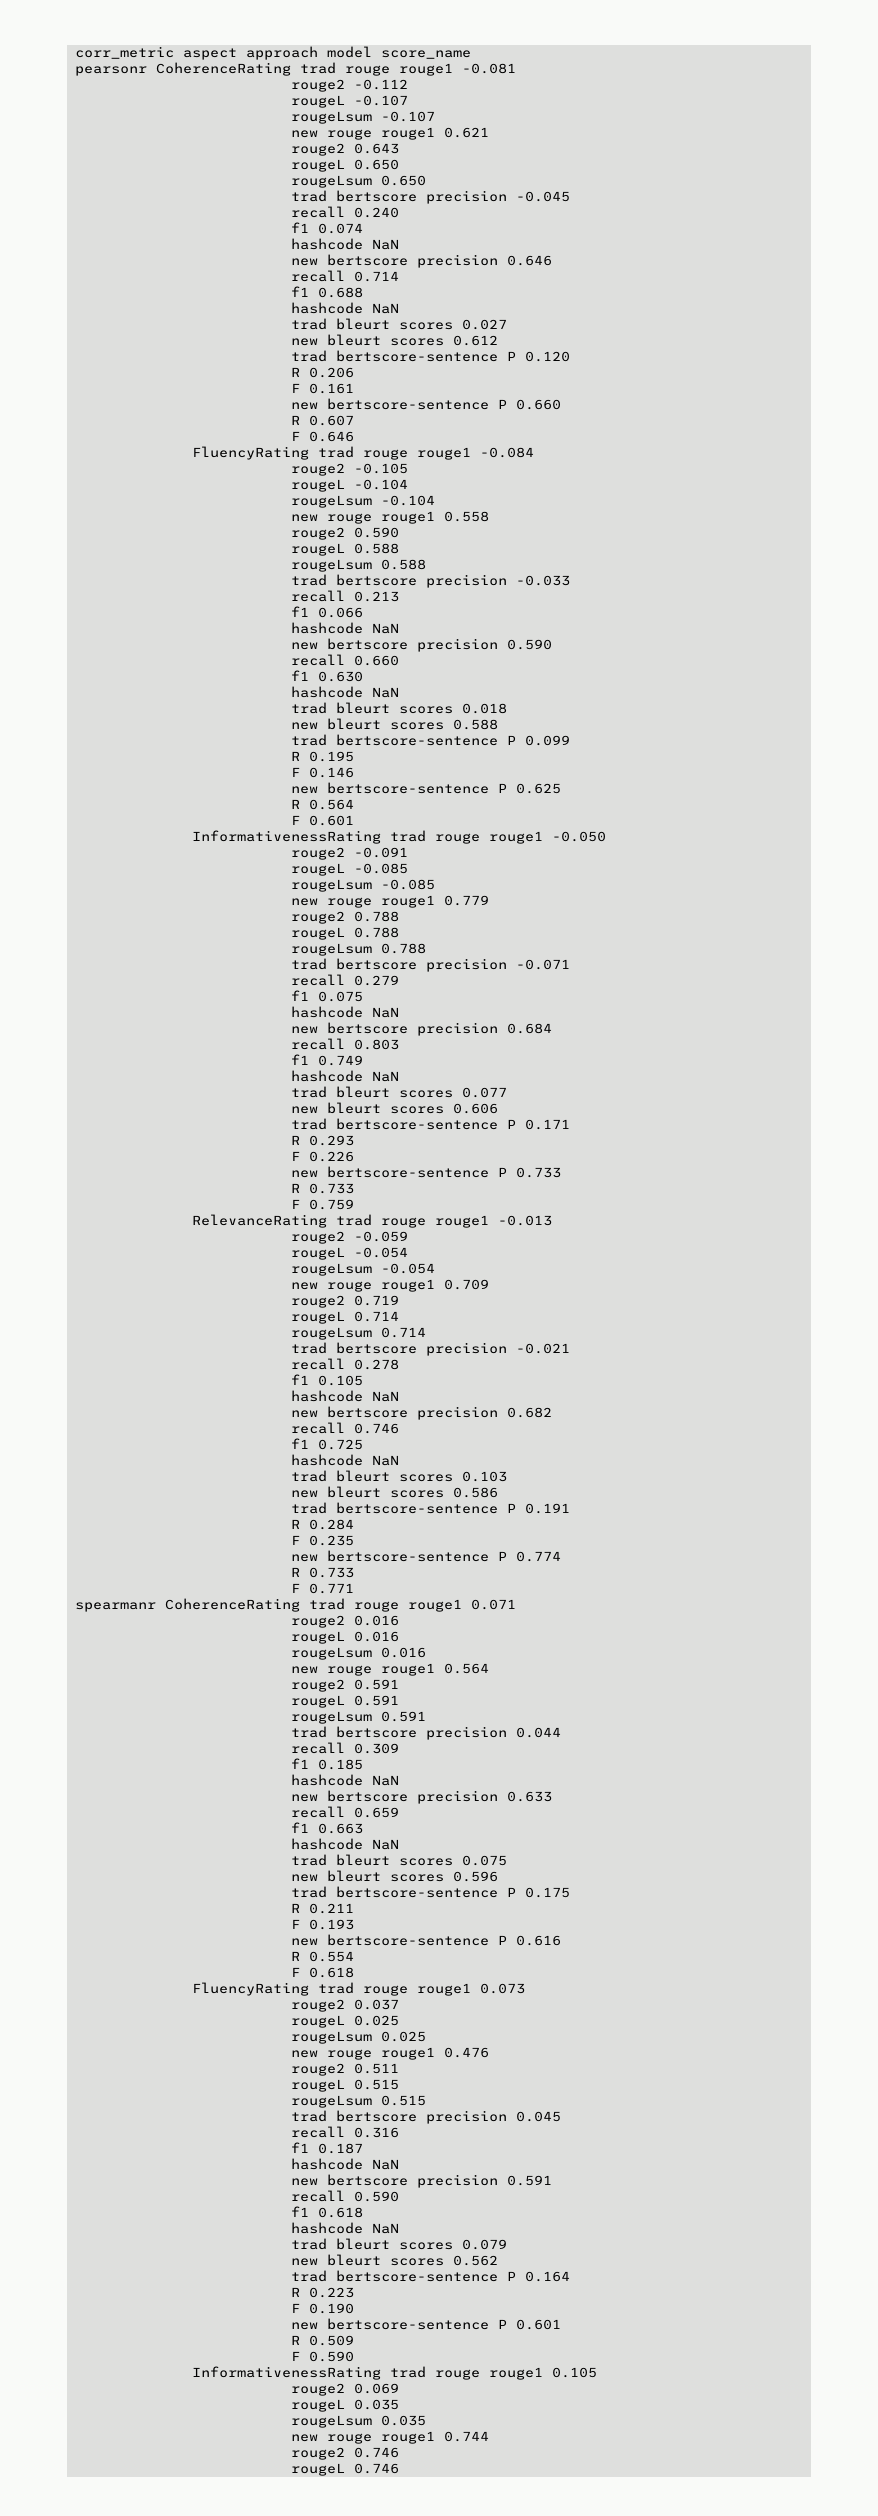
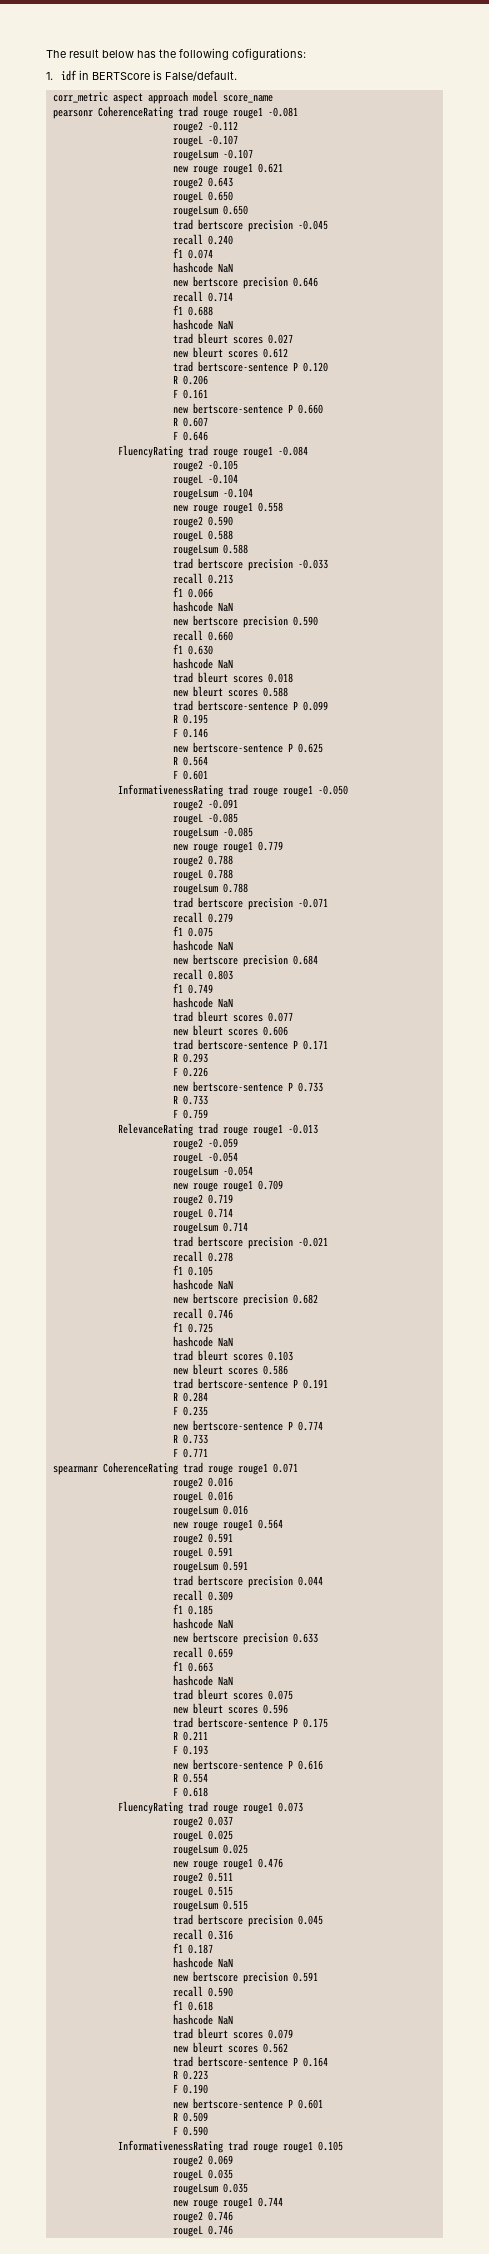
+ The result below has the following cofigurations:
+ 1. idf in BERTScore is False/default.

